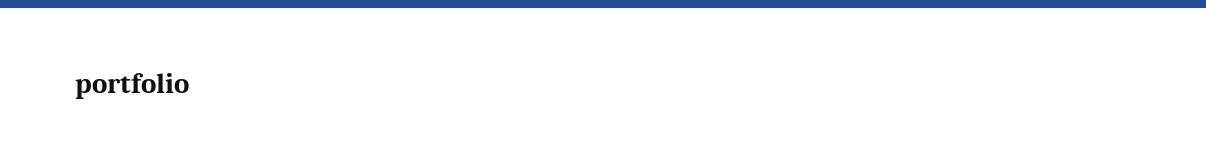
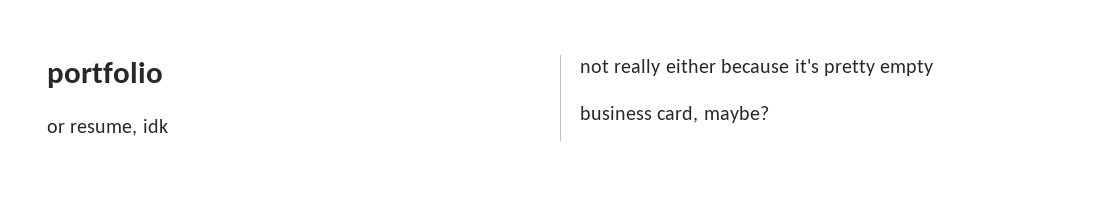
+ or resume, idk
+ not really either because it's pretty empty
+ business card, maybe?

